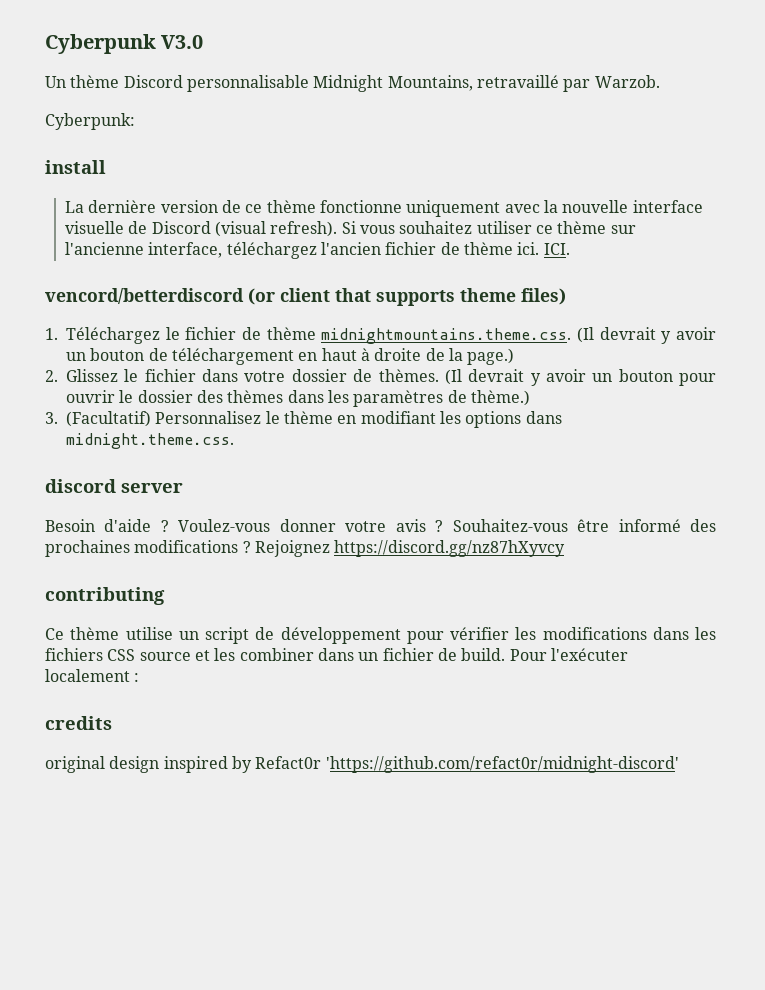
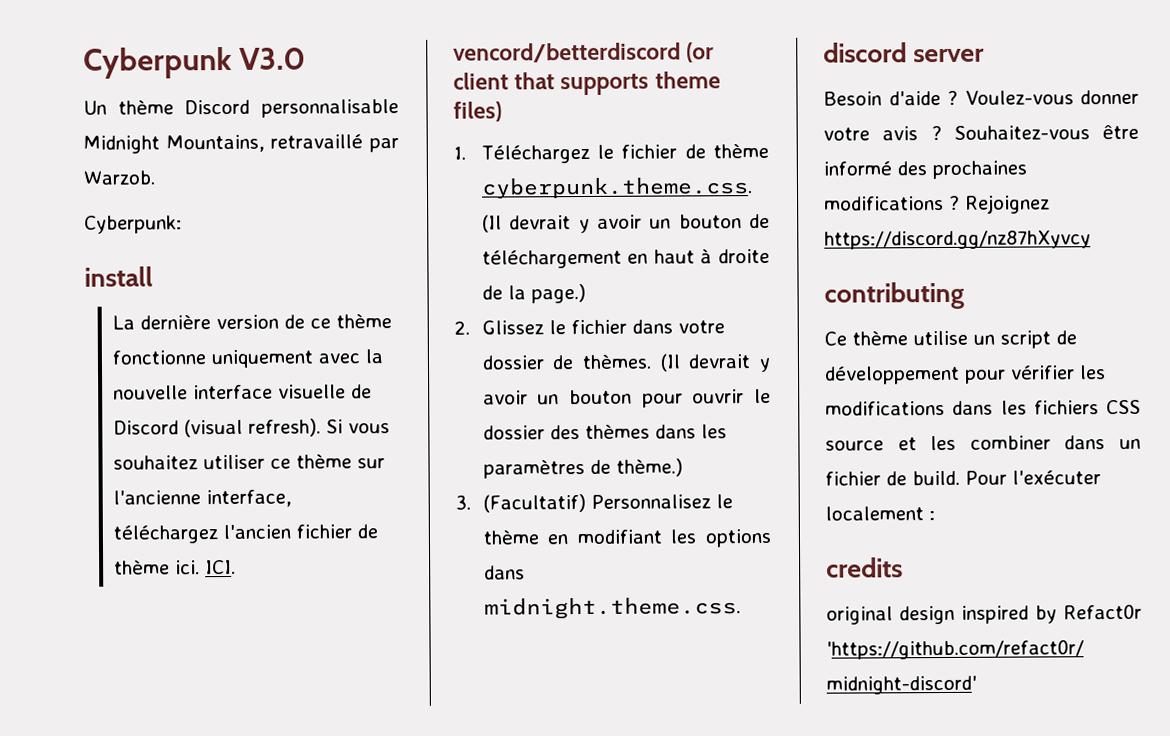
- 1. Téléchargez le fichier de thème midnightmountains.theme.css. (Il devrait y avoir un bouton de téléchargement en haut à droite de la page.)
+ 1. Téléchargez le fichier de thème cyberpunk.theme.css. (Il devrait y avoir un bouton de téléchargement en haut à droite de la page.)

